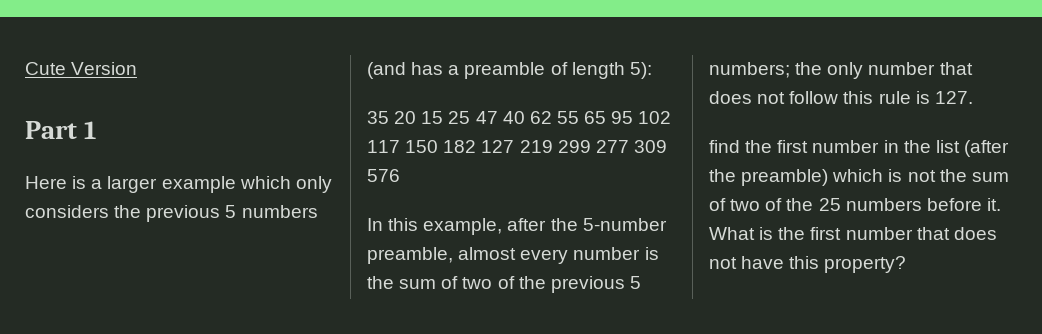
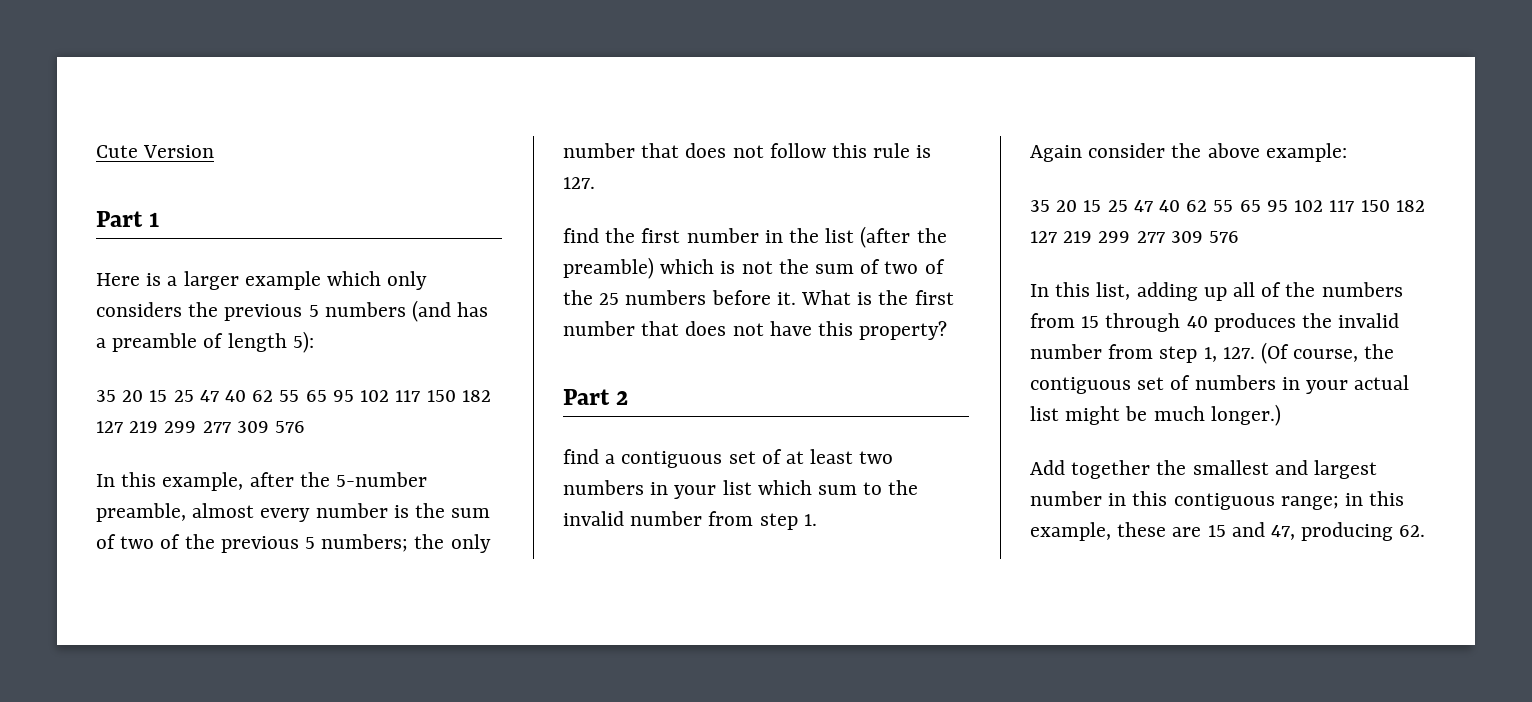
+ Part 2
+ find a contiguous set of at least two numbers in your list which sum to the invalid number from step 1.
+ Again consider the above example:
+ 35 20 15 25 47 40 62 55 65 95 102 117 150 182 127 219 299 277 309 576
+ In this list, adding up all of the numbers from 15 through 40 produces the invalid number from step 1, 127. (Of course, the contiguous set of numbers in your actual list might be much longer.)
+ Add together the smallest and largest number in this contiguous range; in this example, these are 15 and 47, producing 62.

